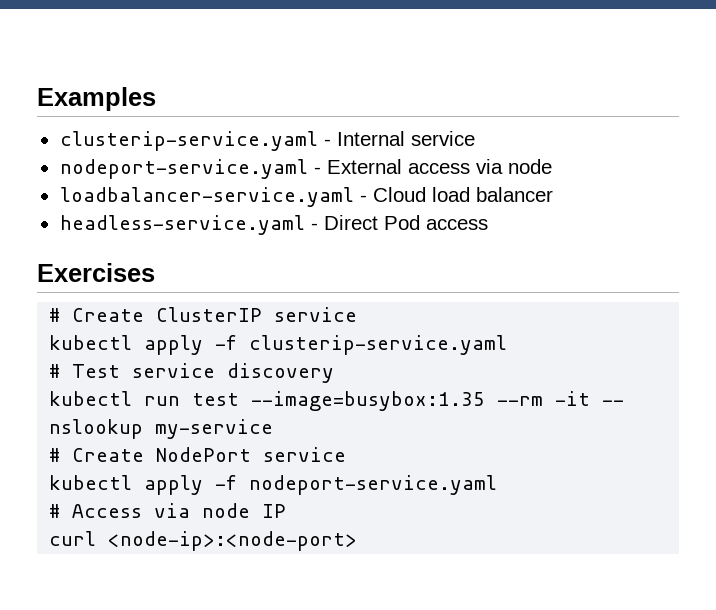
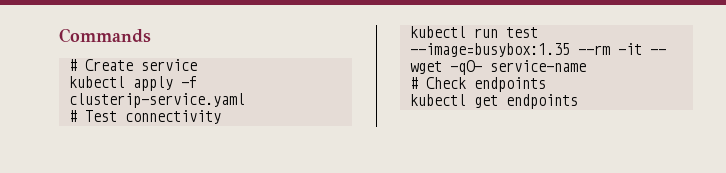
- Examples
- clusterip-service.yaml - Internal service
- nodeport-service.yaml - External access via node
- loadbalancer-service.yaml - Cloud load balancer
- headless-service.yaml - Direct Pod access
- Exercises
- # Create ClusterIP service
+ Commands
+ # Create service
- # Test service discovery
+ # Test connectivity
- kubectl run test --image=busybox:1.35 --rm -it -- nslookup my-service
- # Create NodePort service
- kubectl apply -f nodeport-service.yaml
- # Access via node IP
- curl <node-ip>:<node-port>
+ kubectl run test --image=busybox:1.35 --rm -it -- wget -qO- service-name
+ # Check endpoints
+ kubectl get endpoints

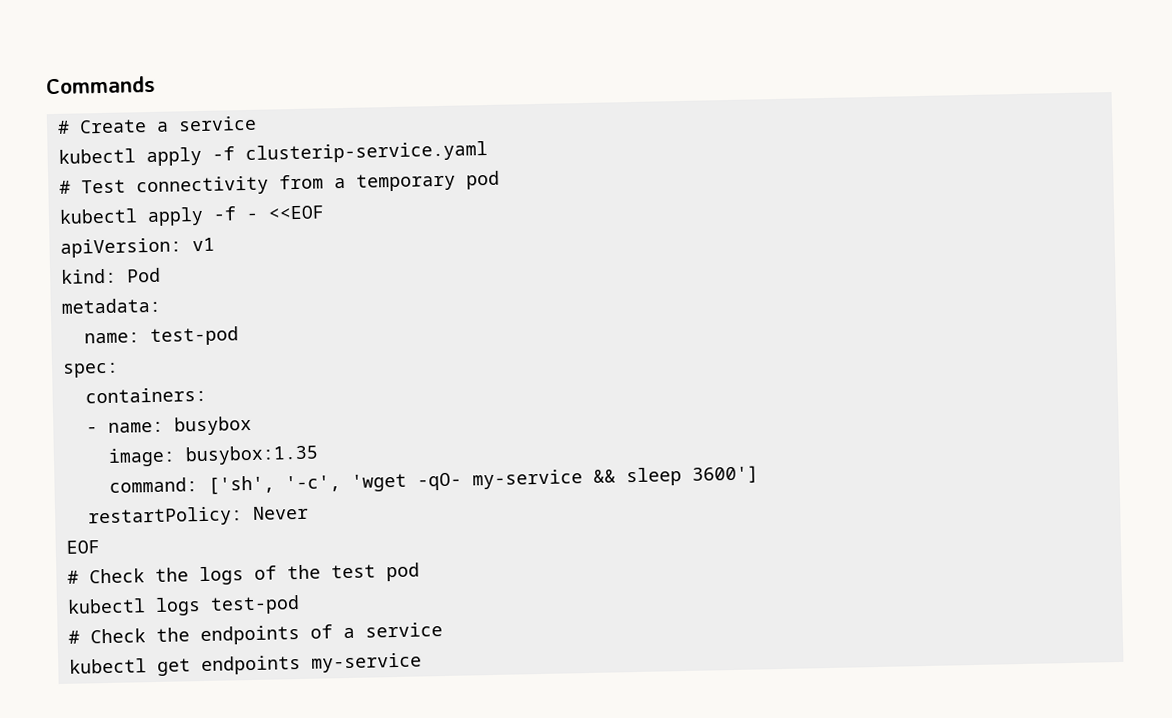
- # Create service
+ # Create a service
- # Test connectivity
- kubectl run test --image=busybox:1.35 --rm -it -- wget -qO- service-name
- # Check endpoints
+ # Test connectivity from a temporary pod
+ kubectl apply -f - <<EOF
+ apiVersion: v1
+ kind: Pod
+ metadata:
+ name: test-pod
+ spec:
+ containers:
+ - name: busybox
+ image: busybox:1.35
+ command: ['sh', '-c', 'wget -qO- my-service && sleep 3600']
+ restartPolicy: Never
+ EOF
+ # Check the logs of the test pod
+ kubectl logs test-pod
+ # Check the endpoints of a service
- kubectl get endpoints
+ kubectl get endpoints my-service

